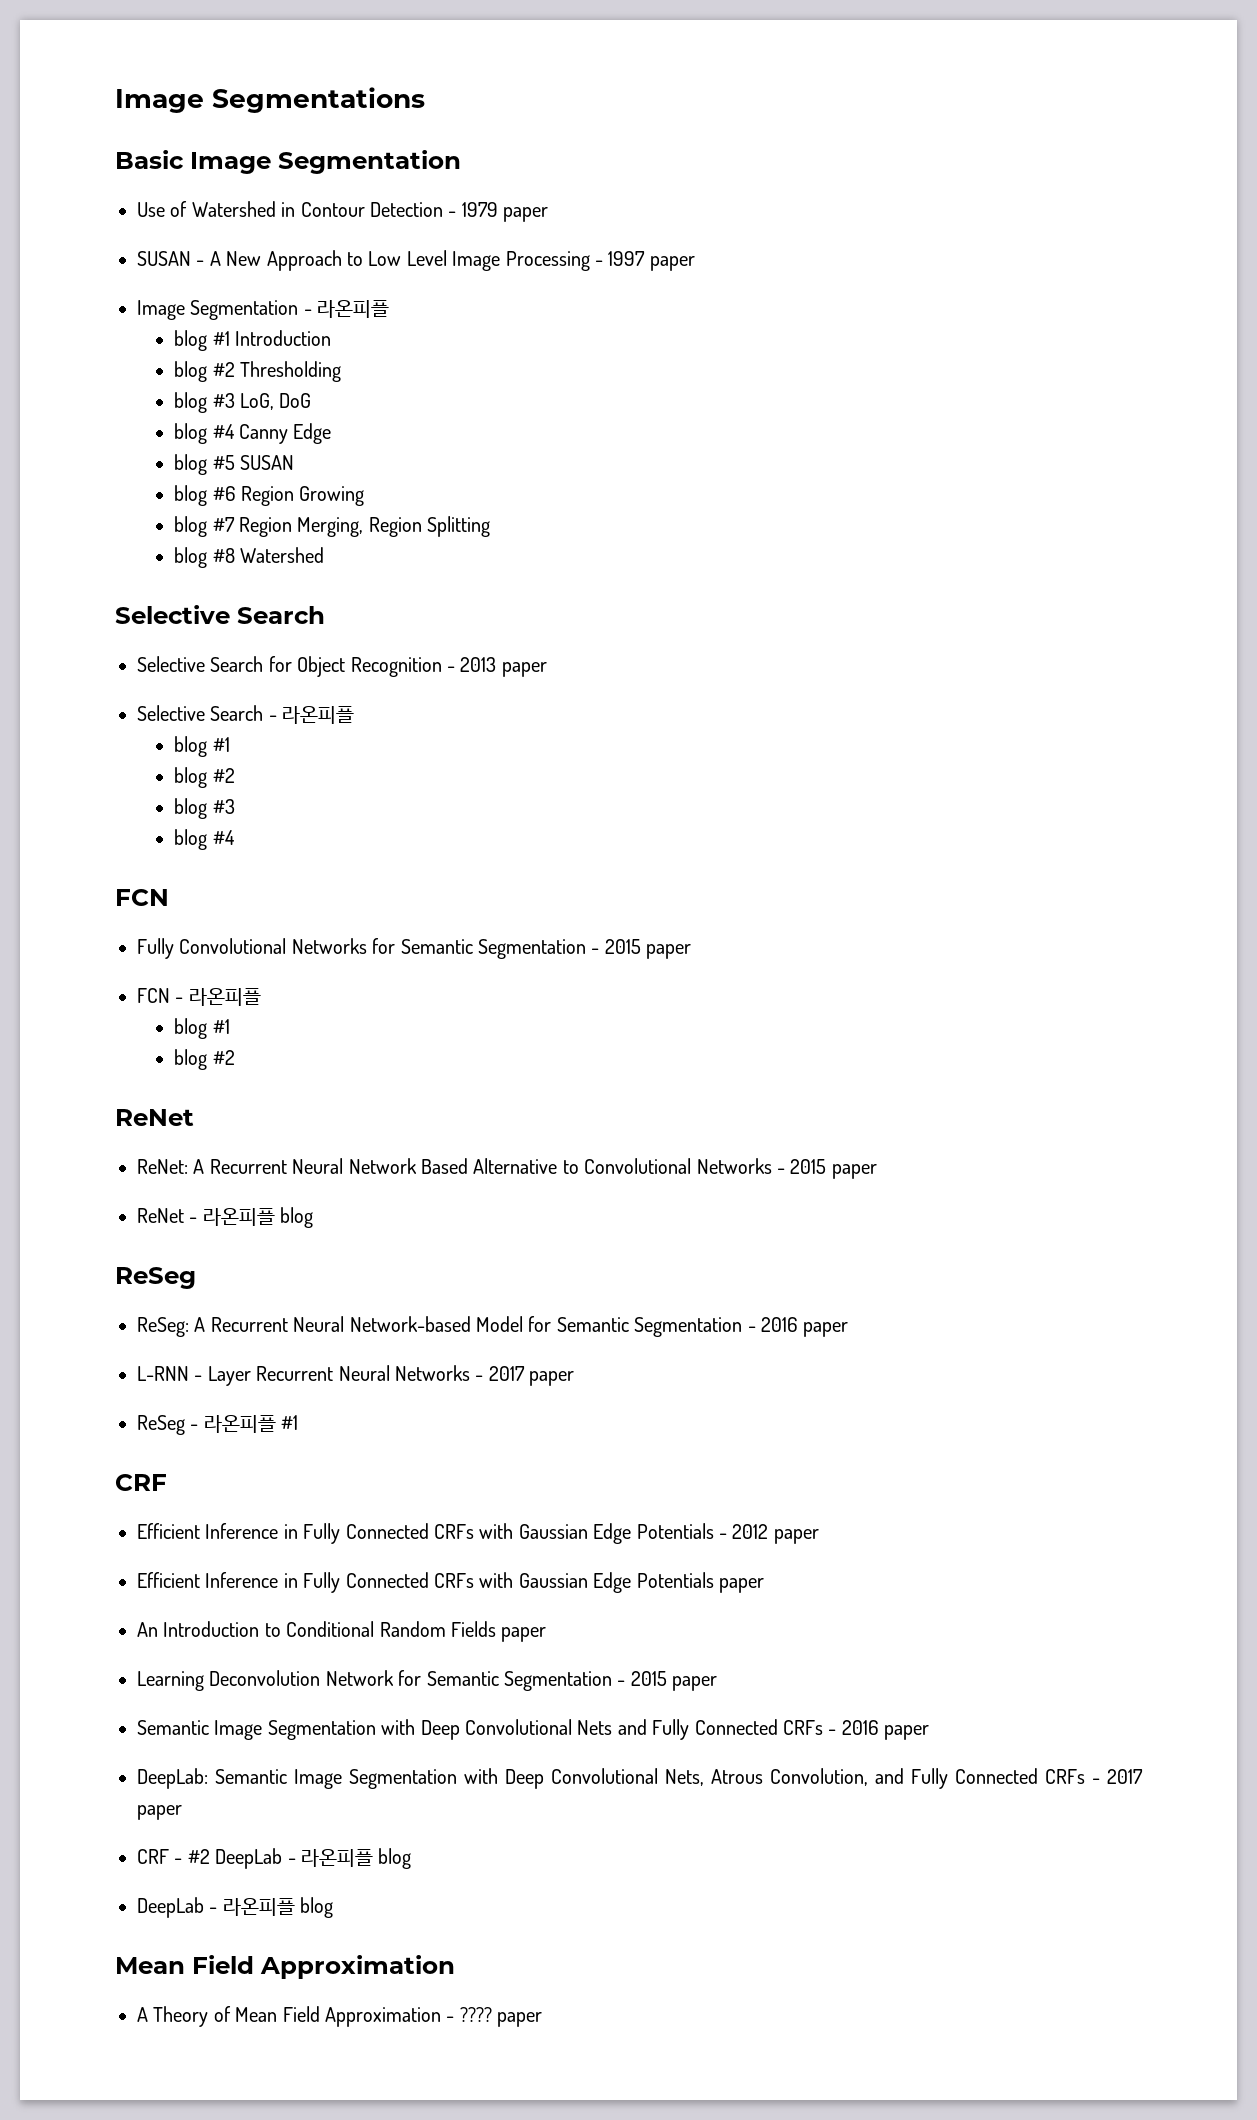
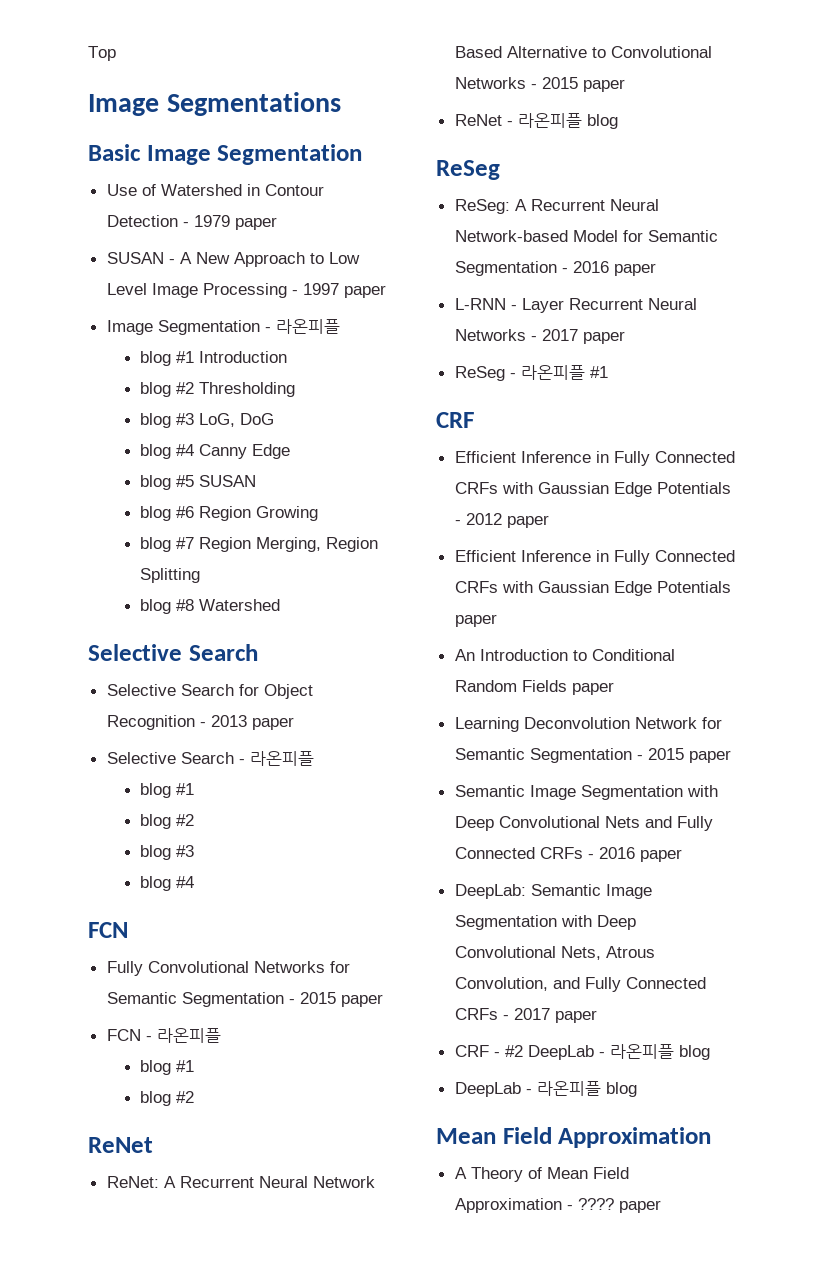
+ Top

